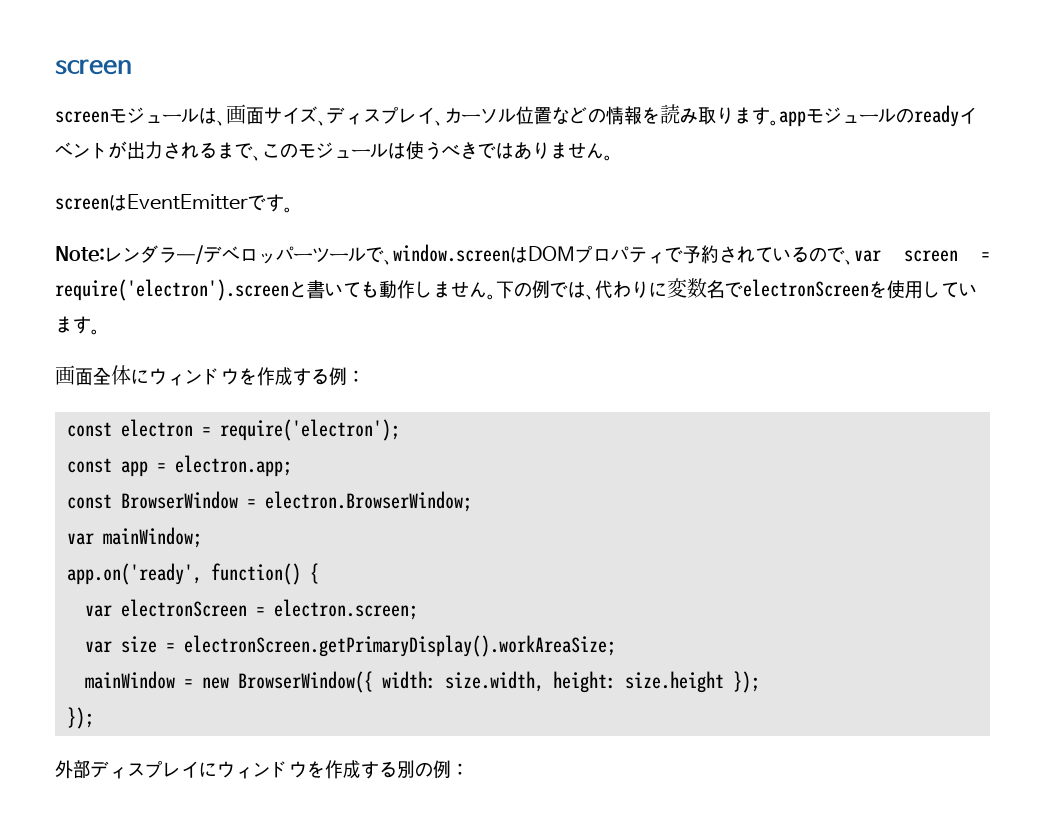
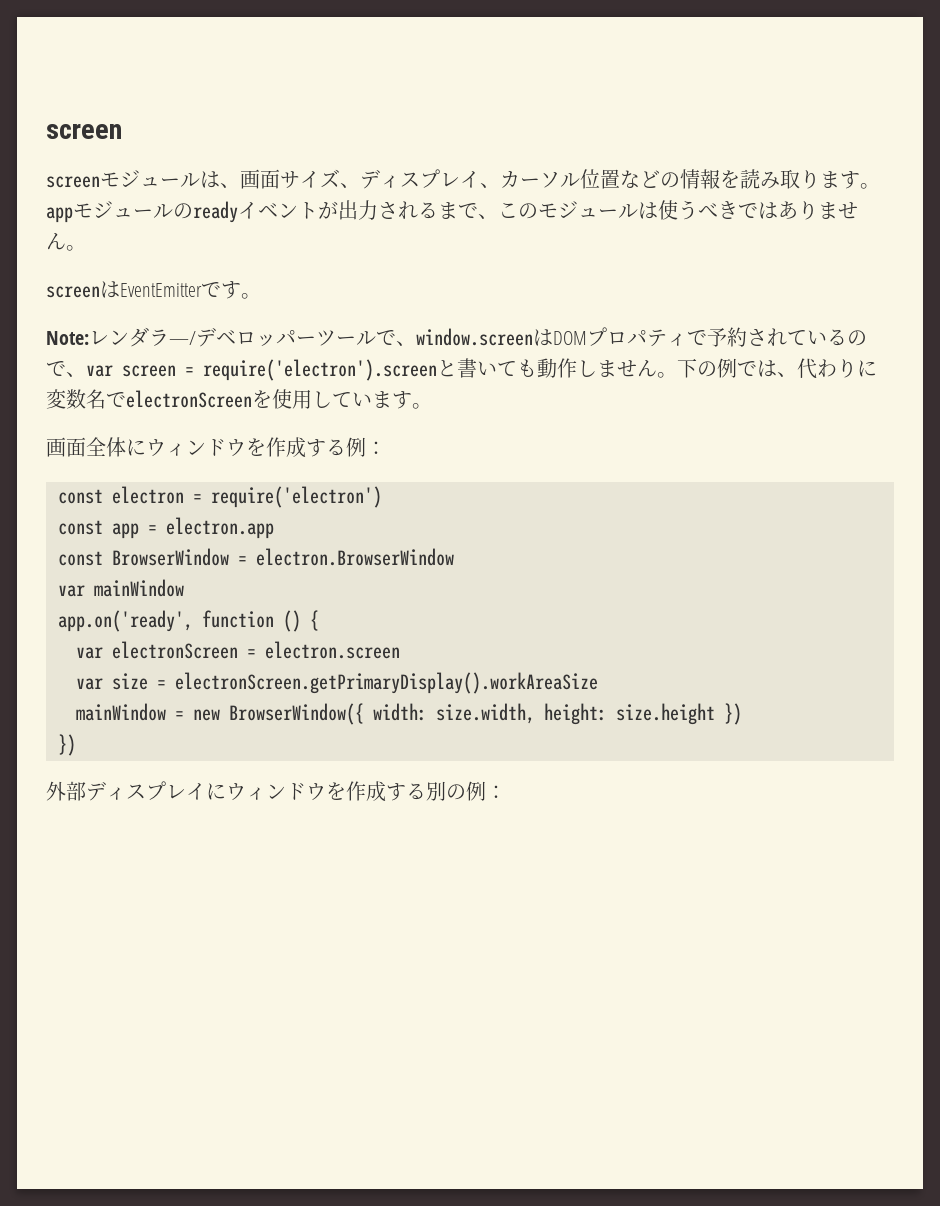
- const electron = require('electron');
+ const electron = require('electron')
- const app = electron.app;
+ const app = electron.app
- const BrowserWindow = electron.BrowserWindow;
- var mainWindow;
+ const BrowserWindow = electron.BrowserWindow
+ var mainWindow
- app.on('ready', function() {
+ app.on('ready', function () {
- var electronScreen = electron.screen;
+ var electronScreen = electron.screen
- var size = electronScreen.getPrimaryDisplay().workAreaSize;
+ var size = electronScreen.getPrimaryDisplay().workAreaSize
- mainWindow = new BrowserWindow({ width: size.width, height: size.height });
- });
+ mainWindow = new BrowserWindow({ width: size.width, height: size.height })
+ })

